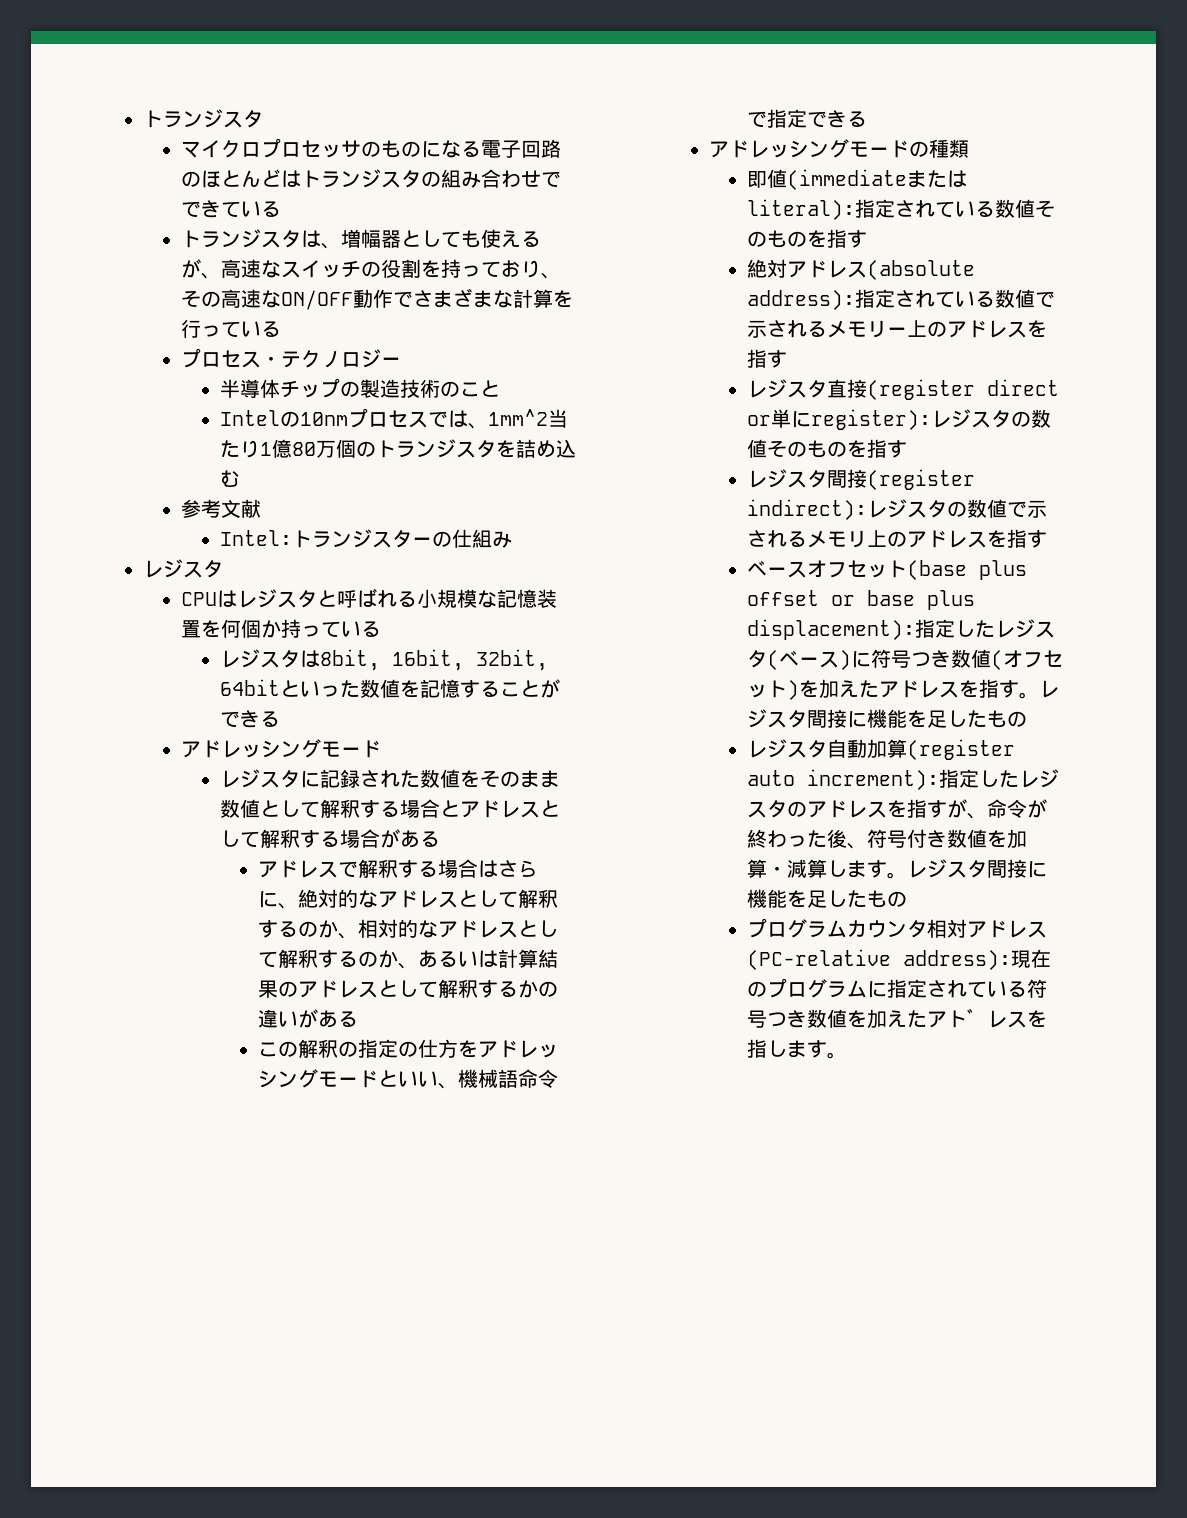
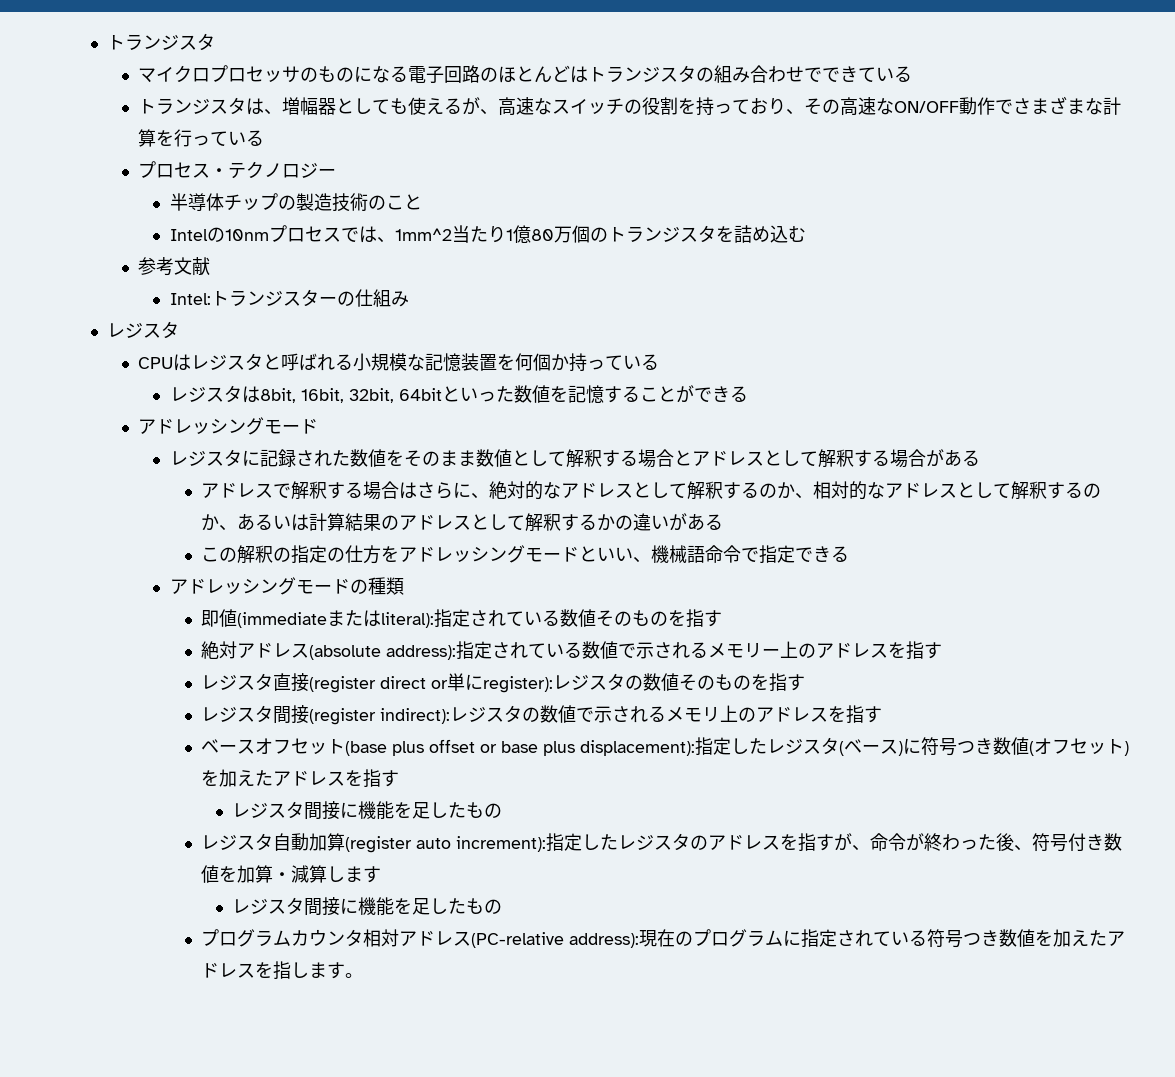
- ベースオフセット(base plus offset or base plus displacement):指定したレジスタ(ベース)に符号つき数値(オフセット)を加えたアドレスを指す。レジスタ間接に機能を足したもの
+ ベースオフセット(base plus offset or base plus displacement):指定したレジスタ(ベース)に符号つき数値(オフセット)を加えたアドレスを指す
+ レジスタ間接に機能を足したもの
- レジスタ自動加算(register auto increment):指定したレジスタのアドレスを指すが、命令が終わった後、符号付き数値を加算・減算します。レジスタ間接に機能を足したもの
+ レジスタ自動加算(register auto increment):指定したレジスタのアドレスを指すが、命令が終わった後、符号付き数値を加算・減算します
+ レジスタ間接に機能を足したもの
- プログラムカウンタ相対アドレス(PC-relative address):現在のプログラムに指定されている符号つき数値を加えたアト゛レスを指します。
+ プログラムカウンタ相対アドレス(PC-relative address):現在のプログラムに指定されている符号つき数値を加えたアドレスを指します。

